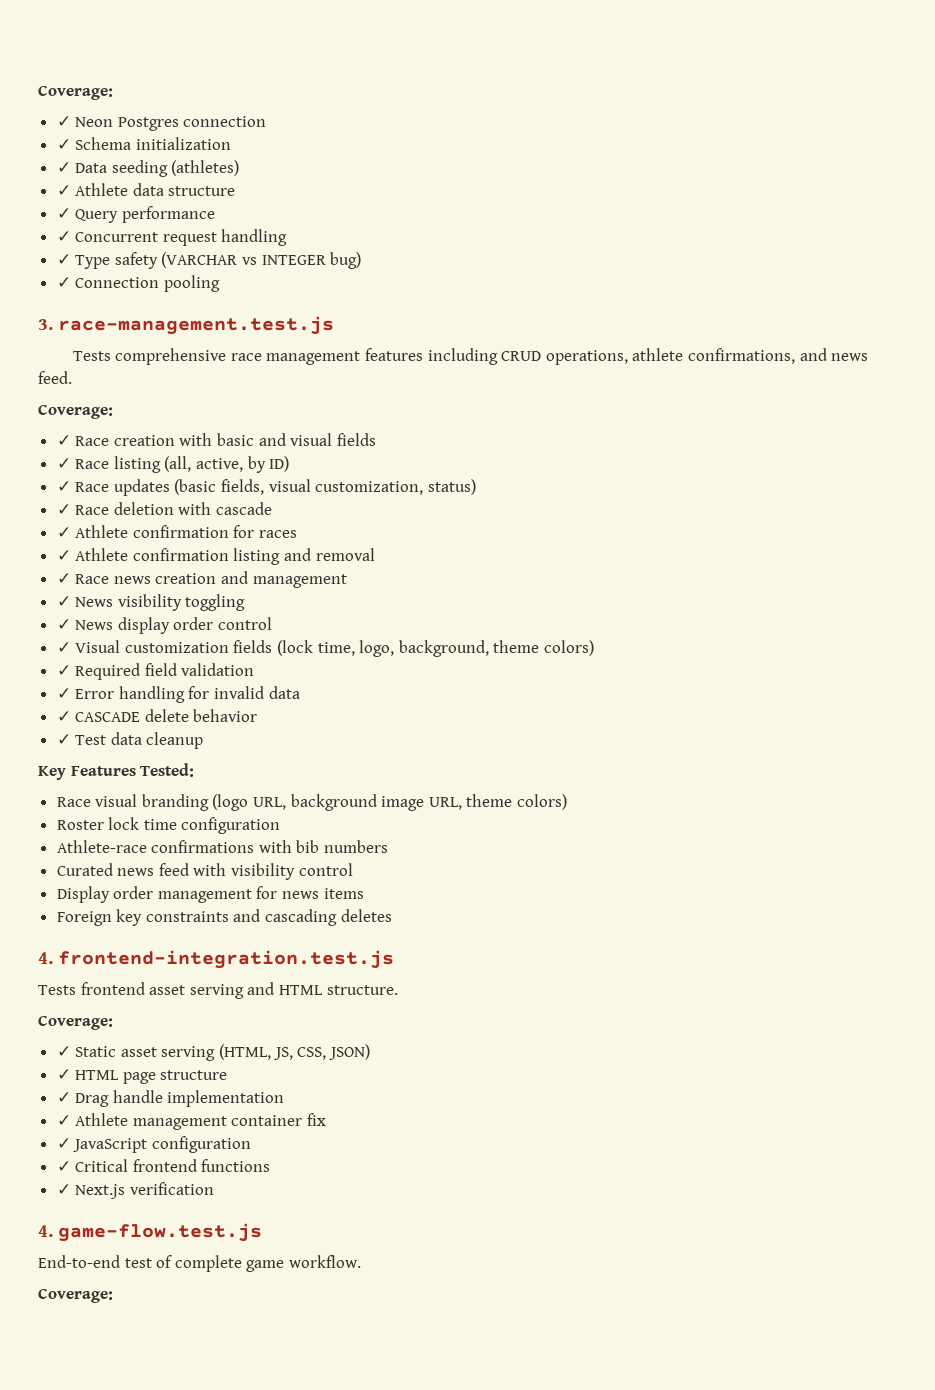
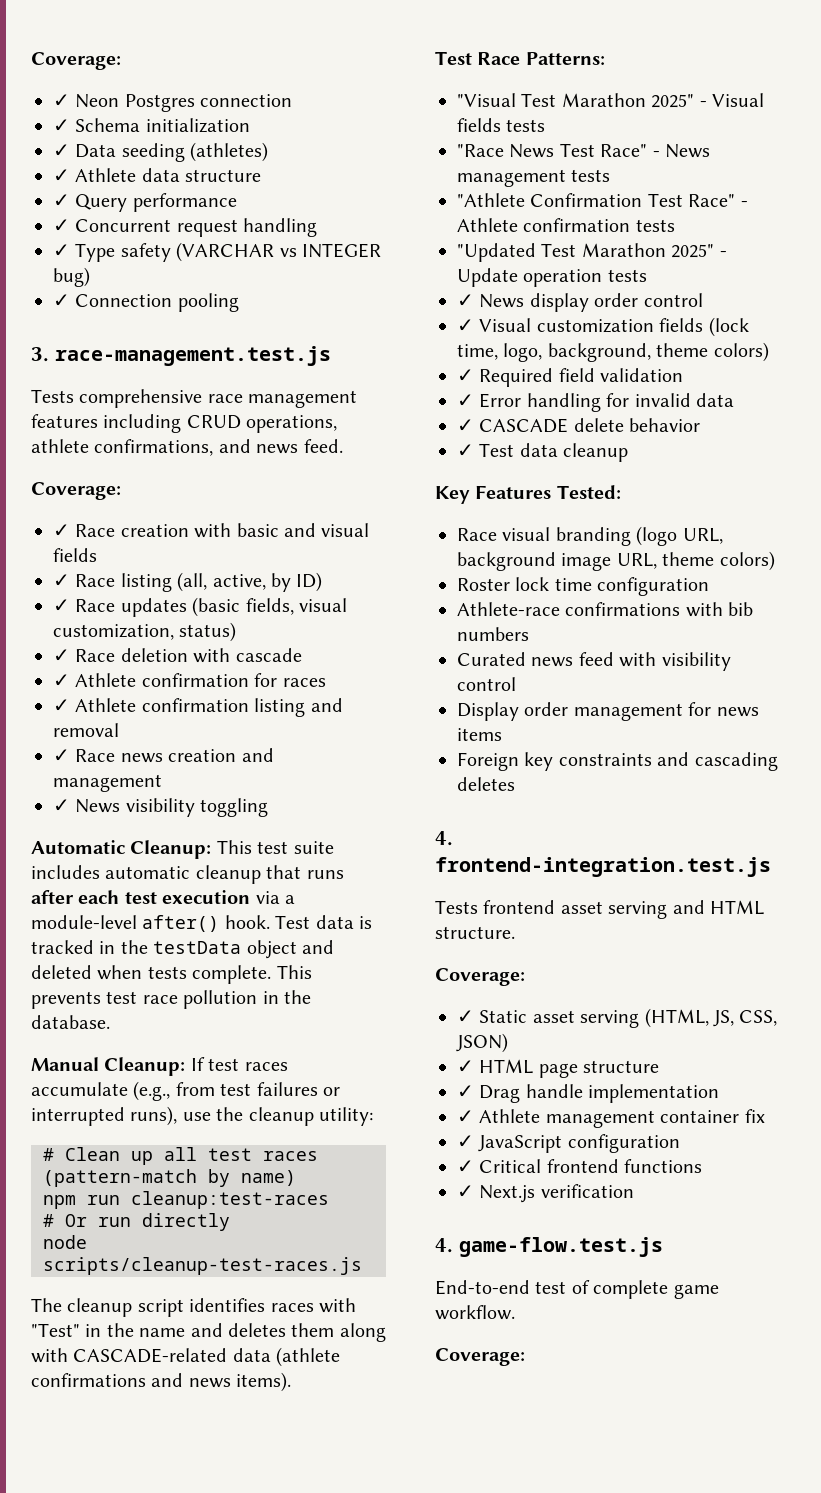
+ Automatic Cleanup: This test suite includes automatic cleanup that runs after each test execution via a module-level after() hook. Test data is tracked in the testData object and deleted when tests complete. This prevents test race pollution in the database.
+ Manual Cleanup: If test races accumulate (e.g., from test failures or interrupted runs), use the cleanup utility:
+ # Clean up all test races (pattern-match by name)
+ npm run cleanup:test-races
+ # Or run directly
+ node scripts/cleanup-test-races.js
+ The cleanup script identifies races with "Test" in the name and deletes them along with CASCADE-related data (athlete confirmations and news items).
+ Test Race Patterns:
+ "Visual Test Marathon 2025" - Visual fields tests
+ "Race News Test Race" - News management tests
+ "Athlete Confirmation Test Race" - Athlete confirmation tests
+ "Updated Test Marathon 2025" - Update operation tests

